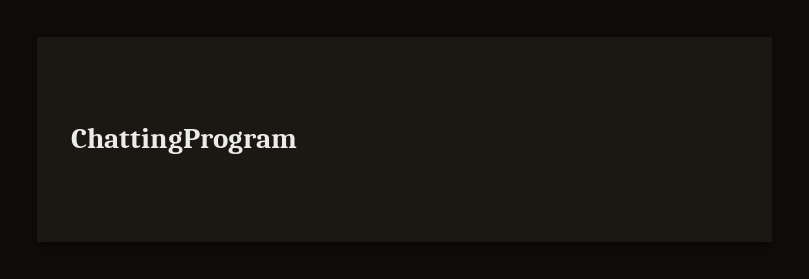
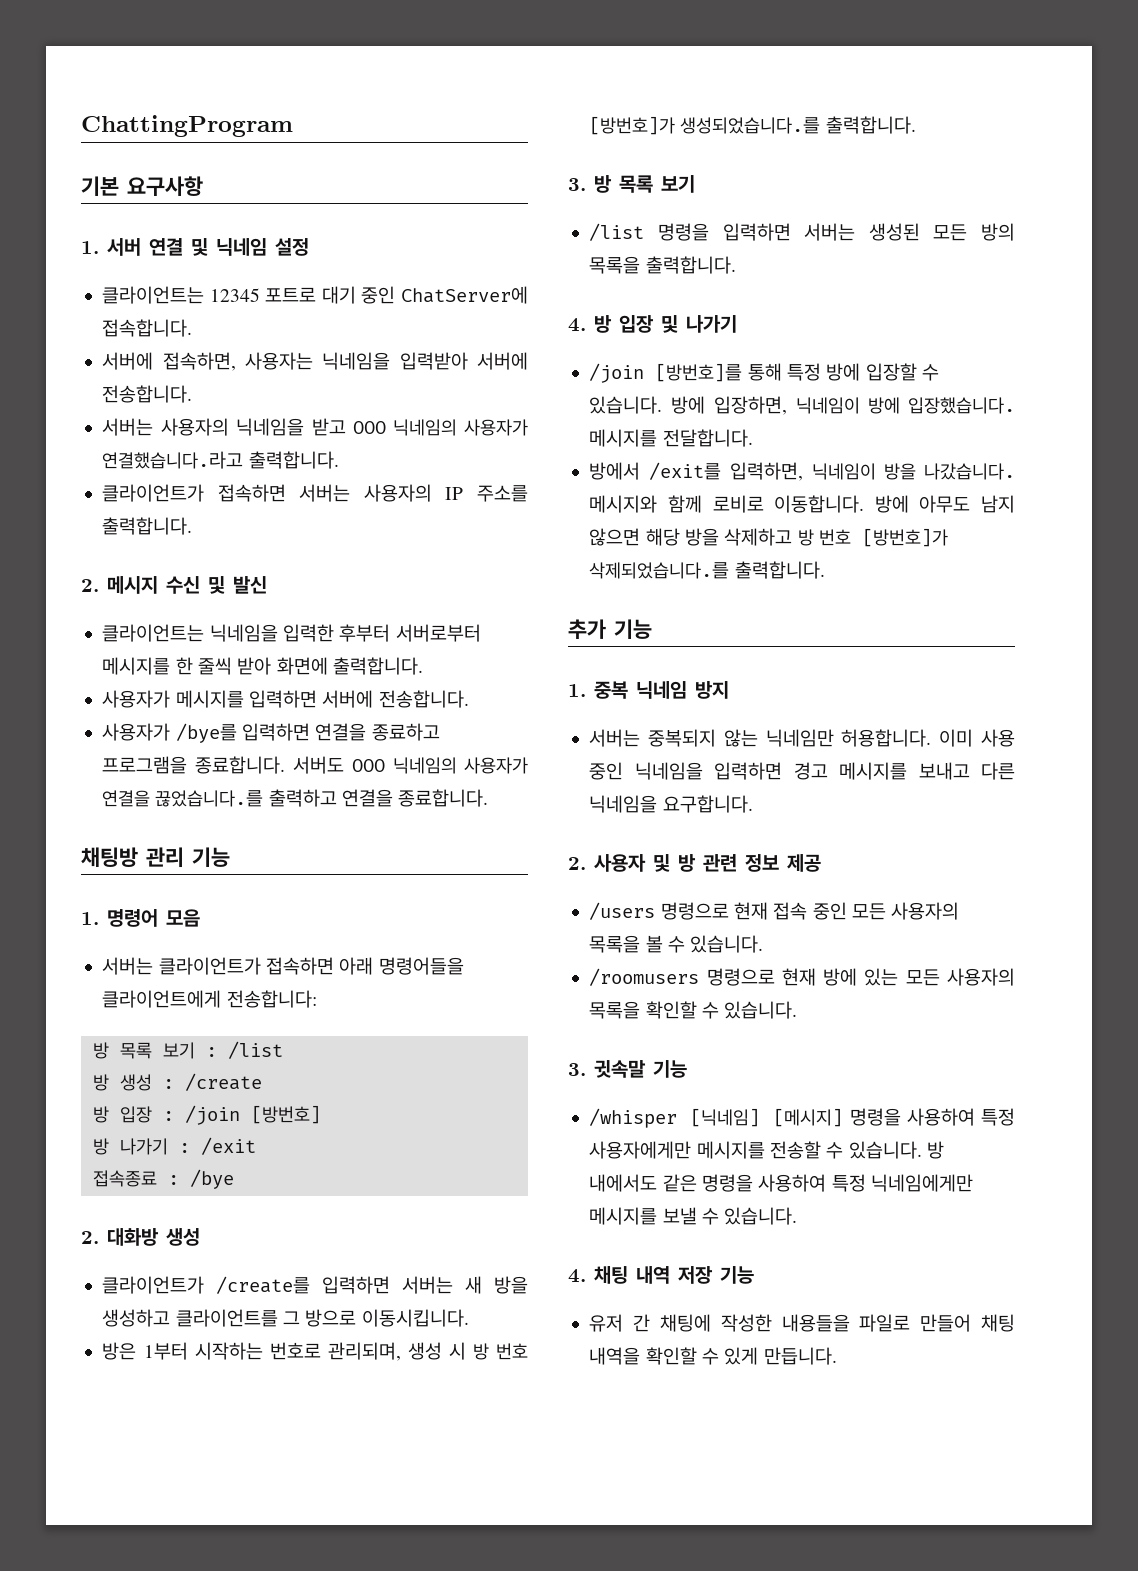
+ 기본 요구사항
+ 1. 서버 연결 및 닉네임 설정
+ 클라이언트는 12345 포트로 대기 중인 ChatServer에 접속합니다.
+ 서버에 접속하면, 사용자는 닉네임을 입력받아 서버에 전송합니다.
+ 서버는 사용자의 닉네임을 받고 OOO 닉네임의 사용자가 연결했습니다.라고 출력합니다.
+ 클라이언트가 접속하면 서버는 사용자의 IP 주소를 출력합니다.
+ 2. 메시지 수신 및 발신
+ 클라이언트는 닉네임을 입력한 후부터 서버로부터 메시지를 한 줄씩 받아 화면에 출력합니다.
+ 사용자가 메시지를 입력하면 서버에 전송합니다.
+ 사용자가 /bye를 입력하면 연결을 종료하고 프로그램을 종료합니다. 서버도 OOO 닉네임의 사용자가 연결을 끊었습니다.를 출력하고 연결을 종료합니다.
+ 채팅방 관리 기능
+ 1. 명령어 모음
+ 서버는 클라이언트가 접속하면 아래 명령어들을 클라이언트에게 전송합니다:
+ 방 목록 보기 : /list
+ 방 생성 : /create
+ 방 입장 : /join [방번호]
+ 방 나가기 : /exit
+ 접속종료 : /bye
+ 2. 대화방 생성
+ 클라이언트가 /create를 입력하면 서버는 새 방을 생성하고 클라이언트를 그 방으로 이동시킵니다.
+ 방은 1부터 시작하는 번호로 관리되며, 생성 시 방 번호 [방번호]가 생성되었습니다.를 출력합니다.
+ 3. 방 목록 보기
+ /list 명령을 입력하면 서버는 생성된 모든 방의 목록을 출력합니다.
+ 4. 방 입장 및 나가기
+ /join [방번호]를 통해 특정 방에 입장할 수 있습니다. 방에 입장하면, 닉네임이 방에 입장했습니다. 메시지를 전달합니다.
+ 방에서 /exit를 입력하면, 닉네임이 방을 나갔습니다. 메시지와 함께 로비로 이동합니다. 방에 아무도 남지 않으면 해당 방을 삭제하고 방 번호 [방번호]가 삭제되었습니다.를 출력합니다.
+ 추가 기능
+ 1. 중복 닉네임 방지
+ 서버는 중복되지 않는 닉네임만 허용합니다. 이미 사용 중인 닉네임을 입력하면 경고 메시지를 보내고 다른 닉네임을 요구합니다.
+ 2. 사용자 및 방 관련 정보 제공
+ /users 명령으로 현재 접속 중인 모든 사용자의 목록을 볼 수 있습니다.
+ /roomusers 명령으로 현재 방에 있는 모든 사용자의 목록을 확인할 수 있습니다.
+ 3. 귓속말 기능
+ /whisper [닉네임] [메시지] 명령을 사용하여 특정 사용자에게만 메시지를 전송할 수 있습니다. 방 내에서도 같은 명령을 사용하여 특정 닉네임에게만 메시지를 보낼 수 있습니다.
+ 4. 채팅 내역 저장 기능
+ 유저 간 채팅에 작성한 내용들을 파일로 만들어 채팅 내역을 확인할 수 있게 만듭니다.

